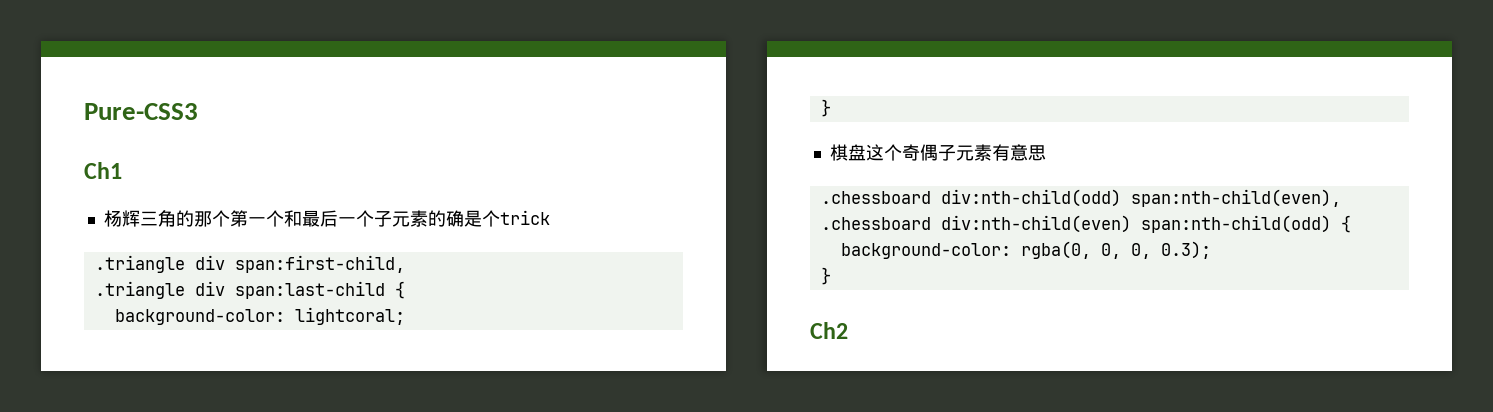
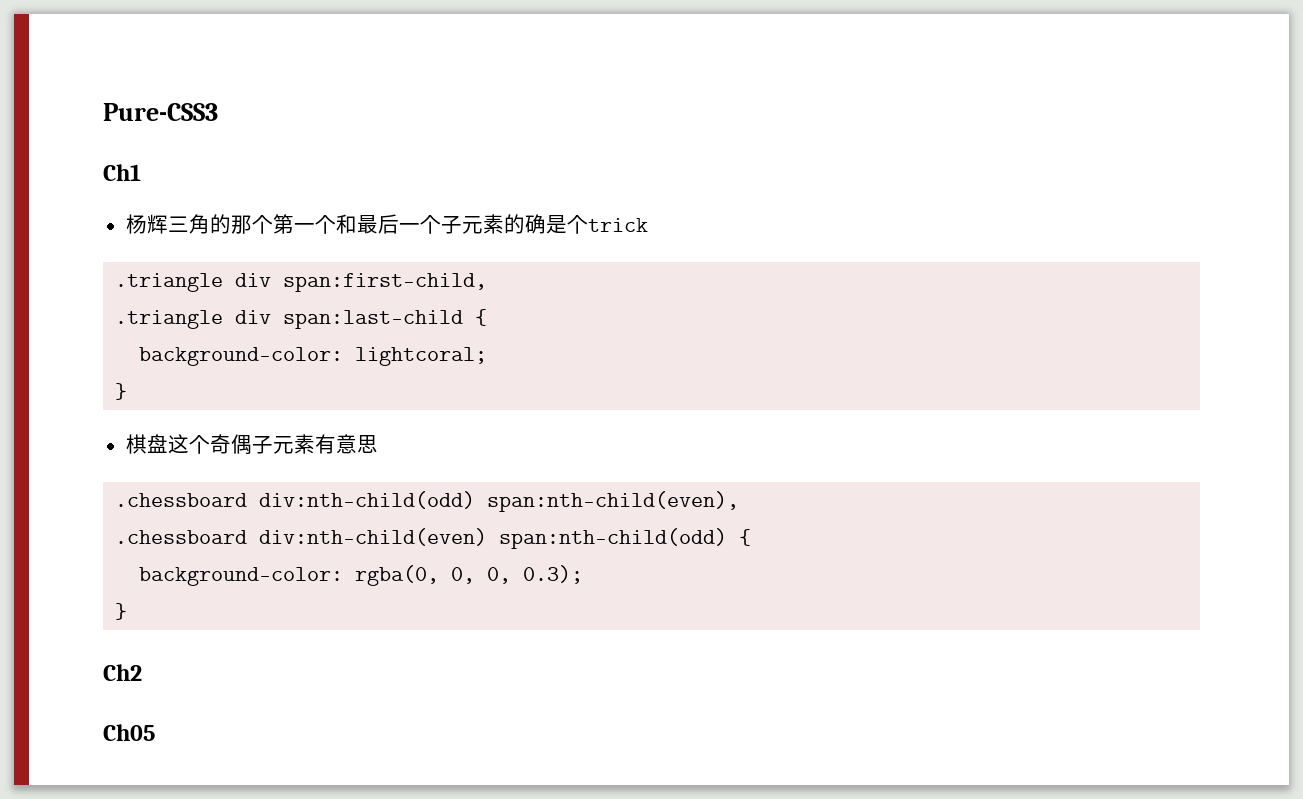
+ Ch05

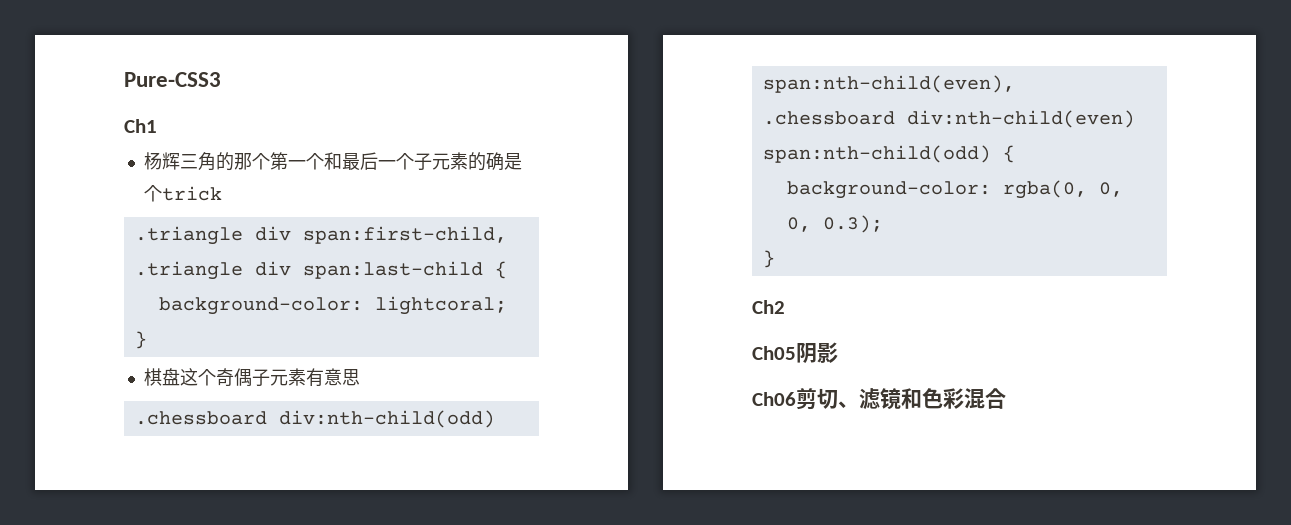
- Ch05
+ Ch05阴影
+ Ch06剪切、滤镜和色彩混合

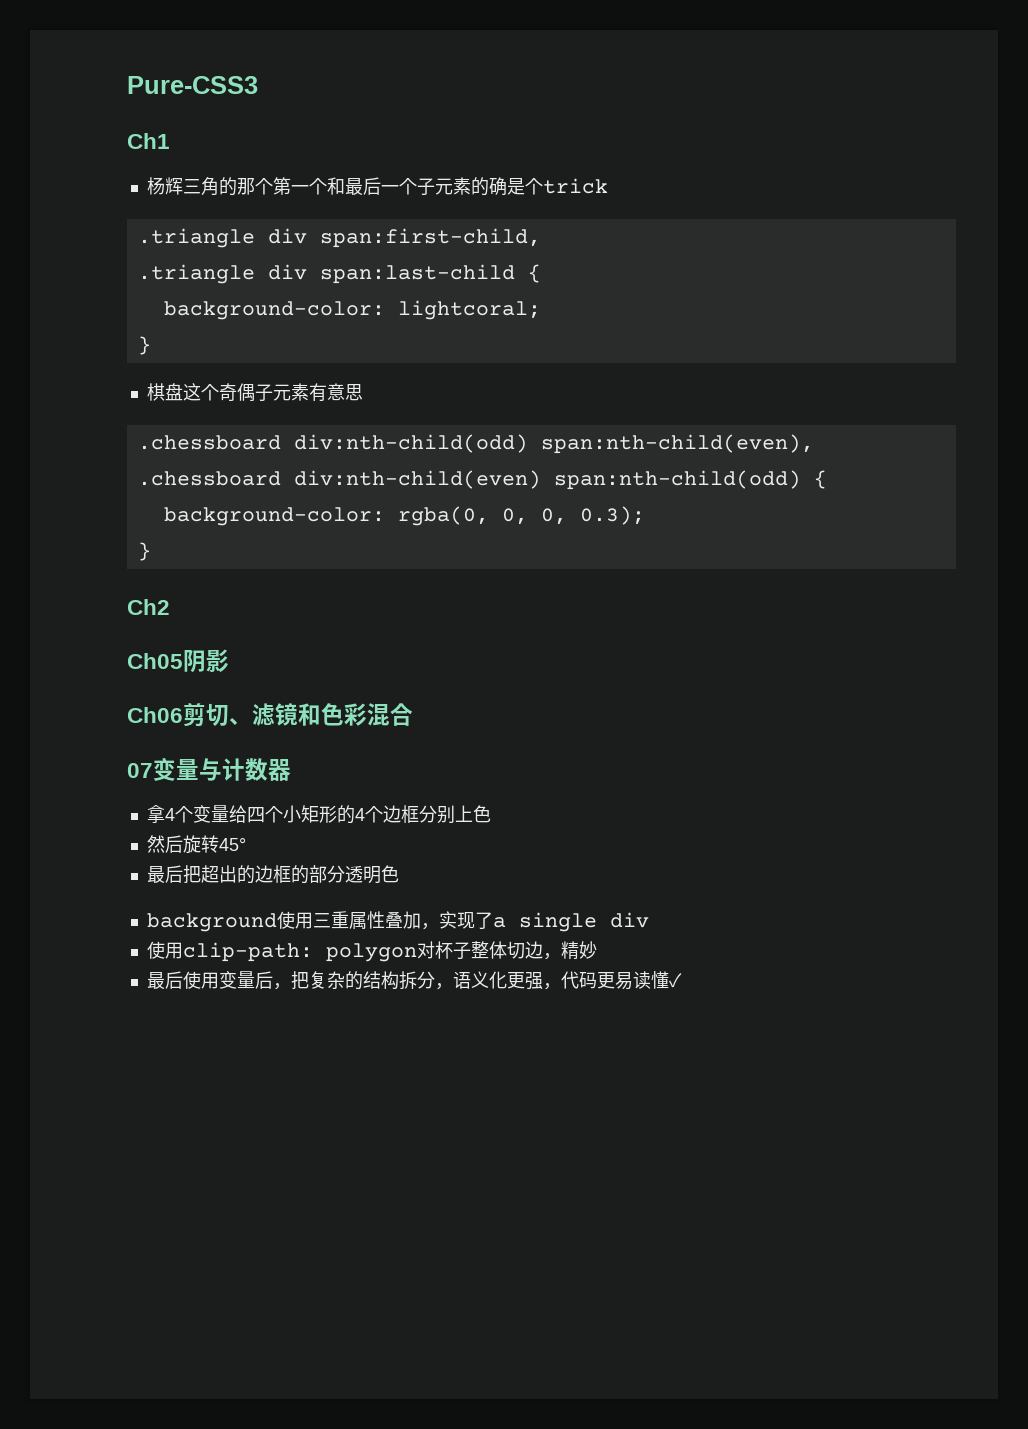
+ 07变量与计数器
+ 拿4个变量给四个小矩形的4个边框分别上色
+ 然后旋转45°
+ 最后把超出的边框的部分透明色
+ background使用三重属性叠加，实现了a single div
+ 使用clip-path: polygon对杯子整体切边，精妙
+ 最后使用变量后，把复杂的结构拆分，语义化更强，代码更易读懂✓

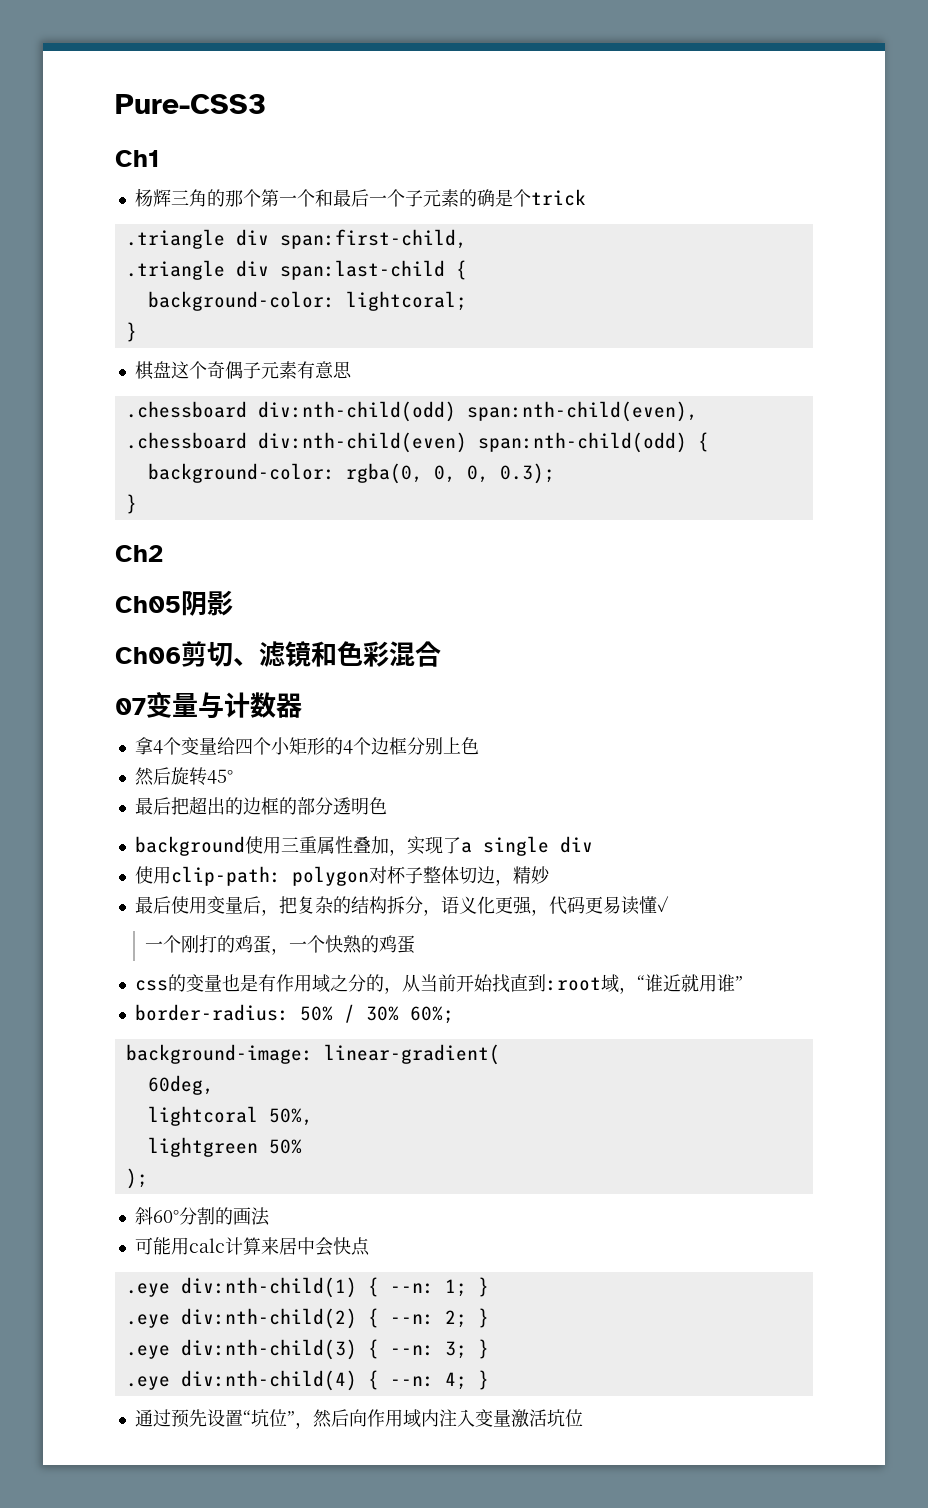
+ 一个刚打的鸡蛋，一个快熟的鸡蛋
+ css的变量也是有作用域之分的，从当前开始找直到:root域，“谁近就用谁”
+ border-radius: 50% / 30% 60%;
+ background-image: linear-gradient(
+ 60deg,
+ lightcoral 50%,
+ lightgreen 50%
+ );
+ 斜60°分割的画法
+ 可能用calc计算来居中会快点
+ .eye div:nth-child(1) { --n: 1; }
+ .eye div:nth-child(2) { --n: 2; }
+ .eye div:nth-child(3) { --n: 3; }
+ .eye div:nth-child(4) { --n: 4; }
+ 通过预先设置“坑位”，然后向作用域内注入变量激活坑位

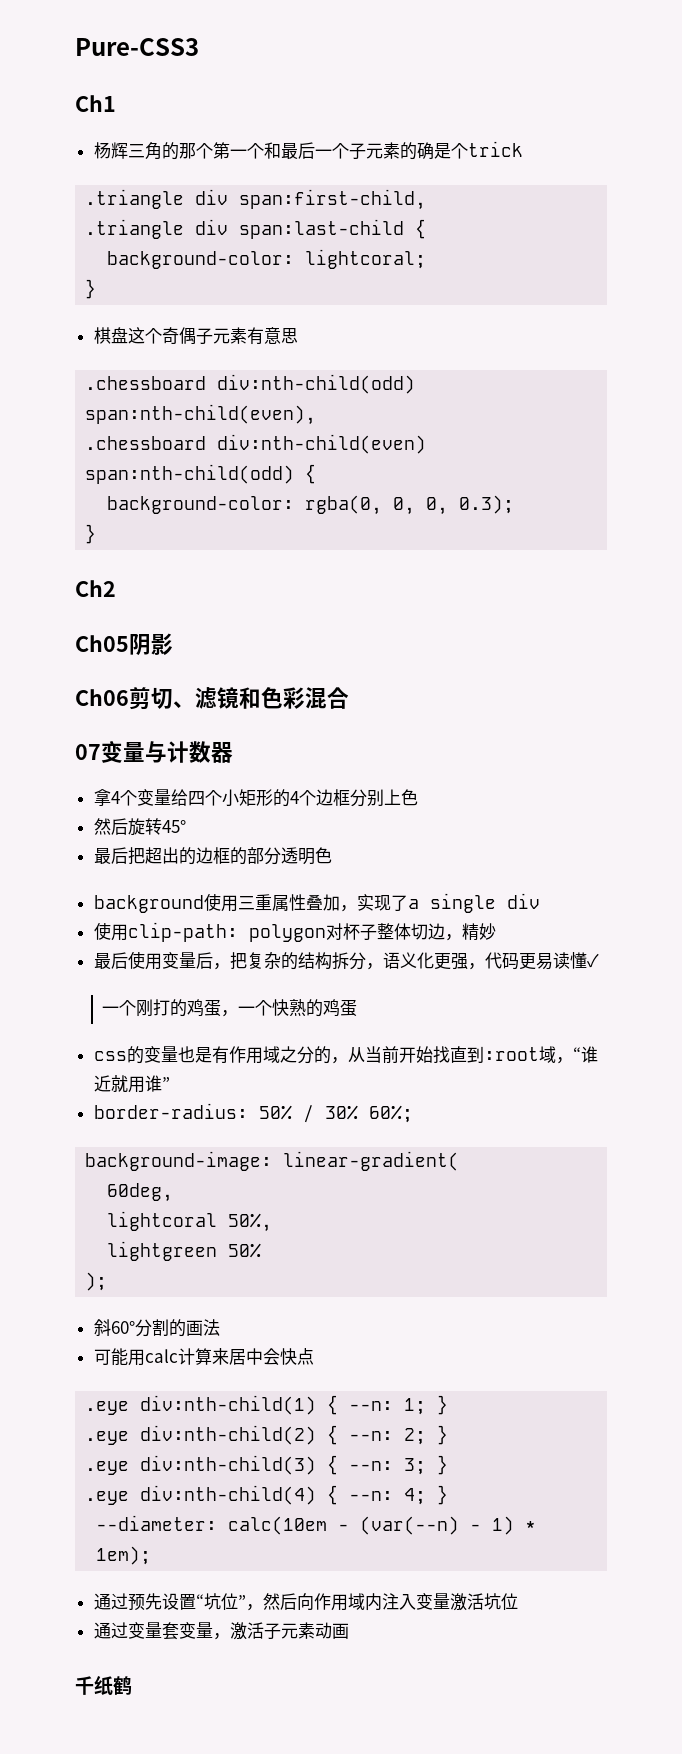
+ --diameter: calc(10em - (var(--n) - 1) * 1em);
+ 通过变量套变量，激活子元素动画
+ 千纸鹤

